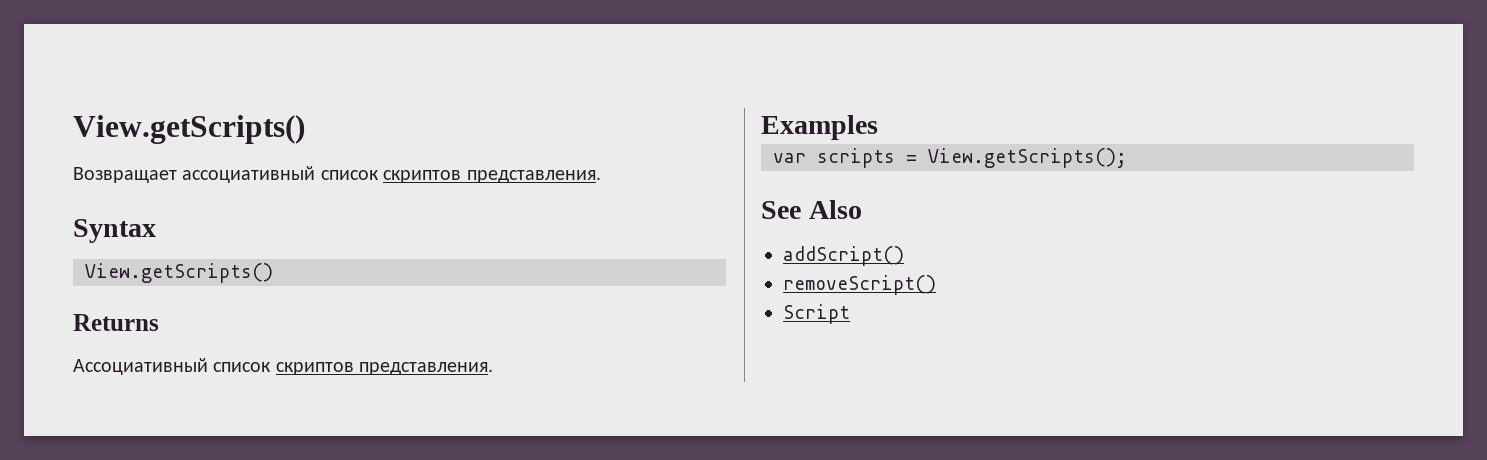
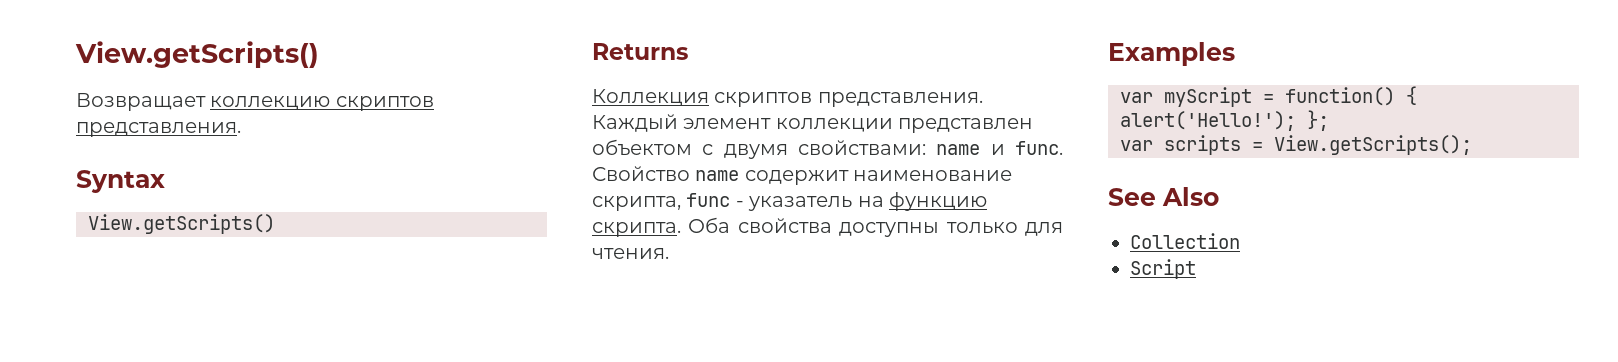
- Возвращает ассоциативный список скриптов представления.
+ Возвращает коллекцию скриптов представления.
- Ассоциативный список скриптов представления.
+ Коллекция скриптов представления. Каждый элемент коллекции представлен объектом с двумя свойствами: name и func. Свойство name содержит наименование скрипта, func - указатель на функцию скрипта. Оба свойства доступны только для чтения.
  Examples
+ var myScript = function() { alert('Hello!'); };
- addScript()
- removeScript()
+ Collection

